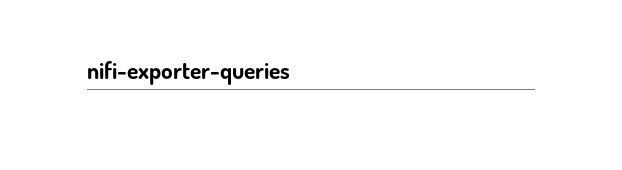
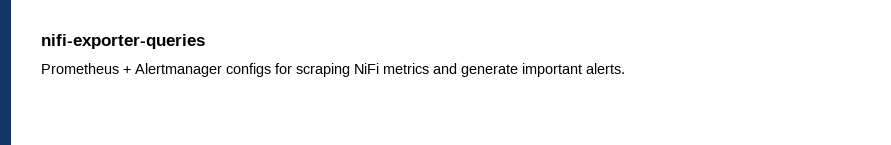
+ Prometheus + Alertmanager configs for scraping NiFi metrics and generate important alerts.

